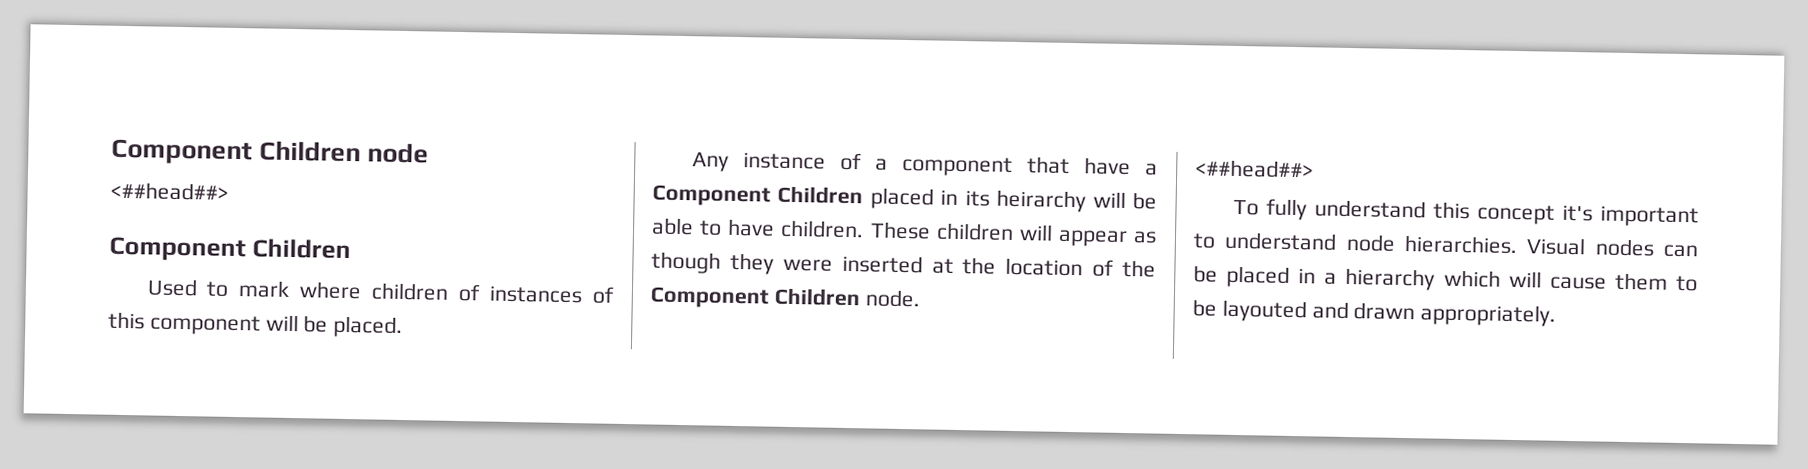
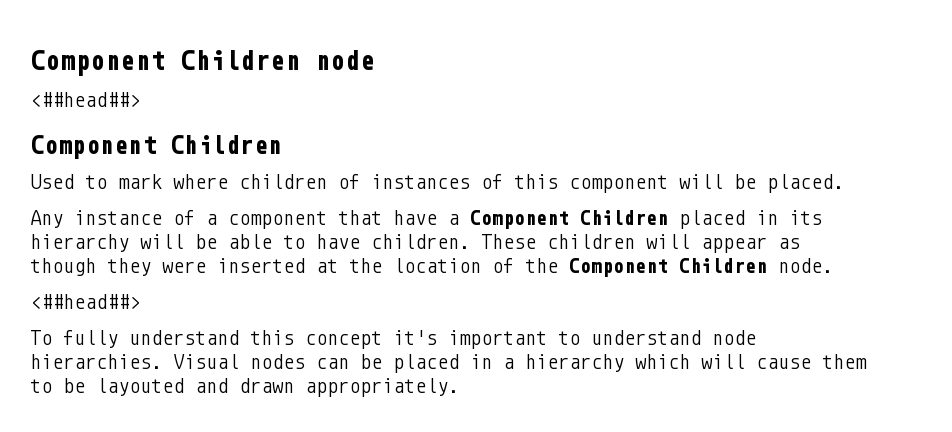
- Any instance of a component that have a Component Children placed in its heirarchy will be able to have children.
+ Any instance of a component that have a Component Children placed in its hierarchy will be able to have children.

